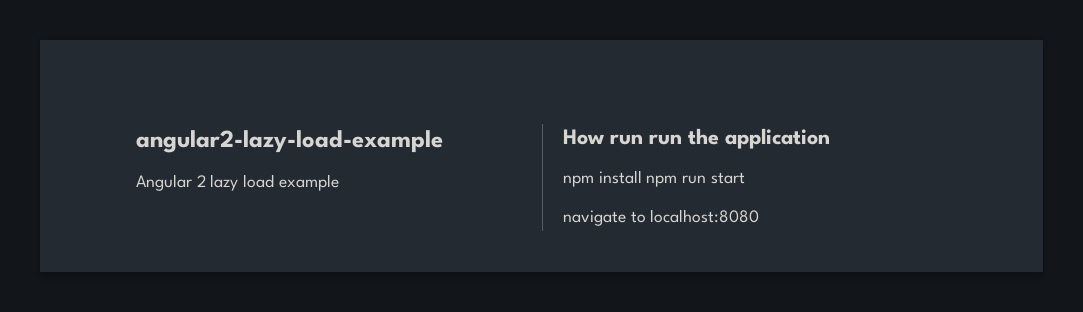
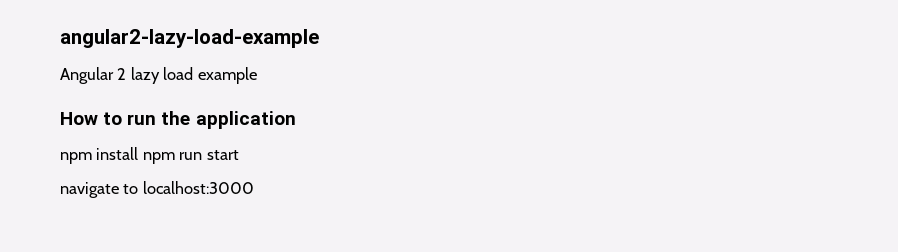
- How run run the application
+ How to run the application
- navigate to localhost:8080
+ navigate to localhost:3000

